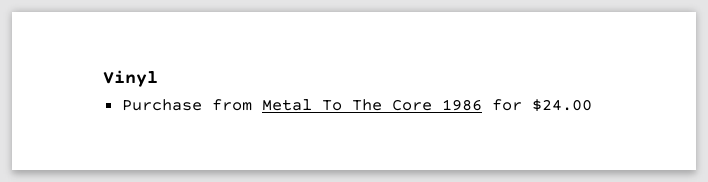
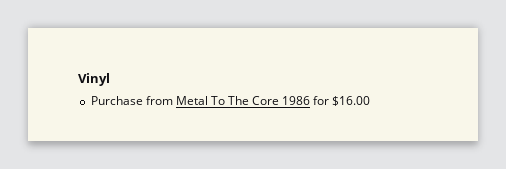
- Purchase from Metal To The Core 1986 for $24.00
+ Purchase from Metal To The Core 1986 for $16.00

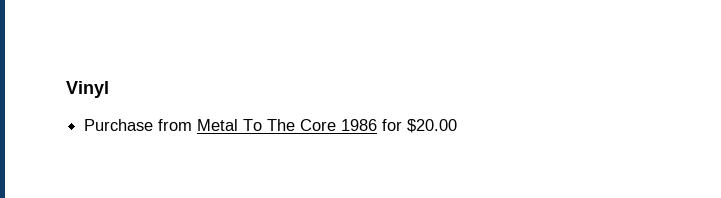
- Purchase from Metal To The Core 1986 for $16.00
+ Purchase from Metal To The Core 1986 for $20.00

